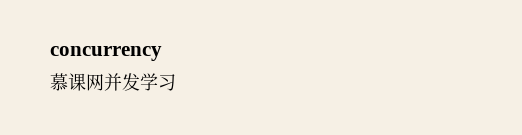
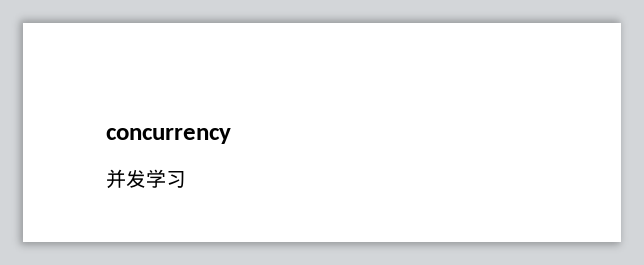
- 慕课网并发学习
+ 并发学习

